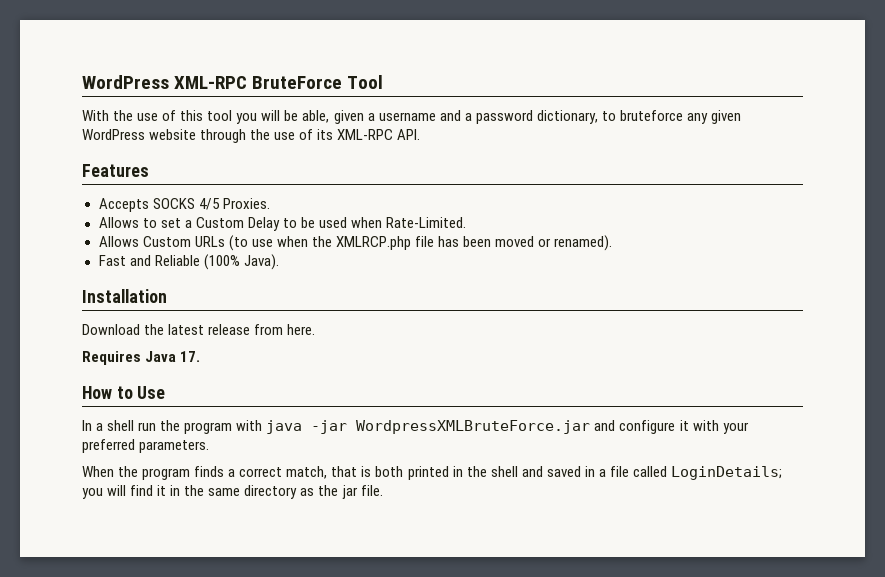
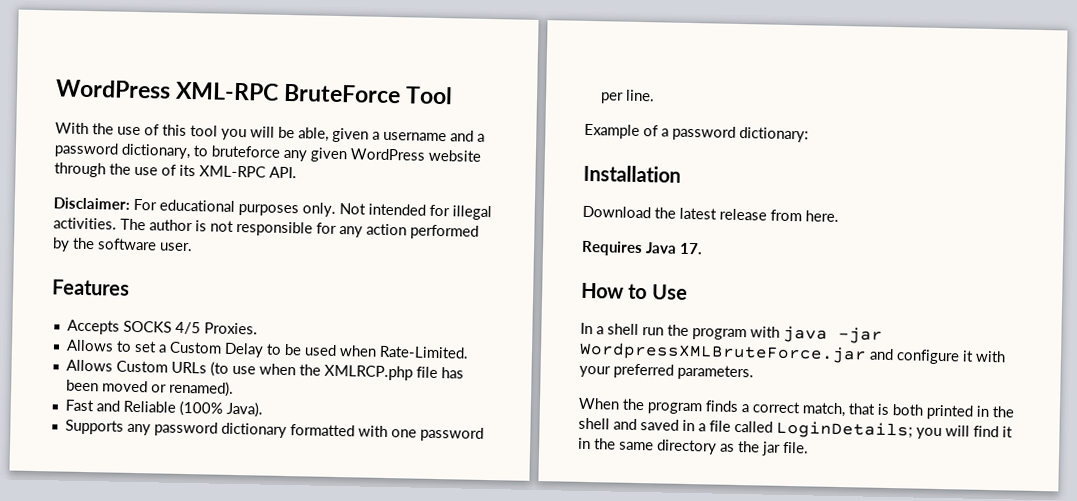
+ Disclaimer: For educational purposes only. Not intended for illegal activities. The author is not responsible for any action performed by the software user.
+ Supports any password dictionary formatted with one password per line.
+ Example of a password dictionary:

